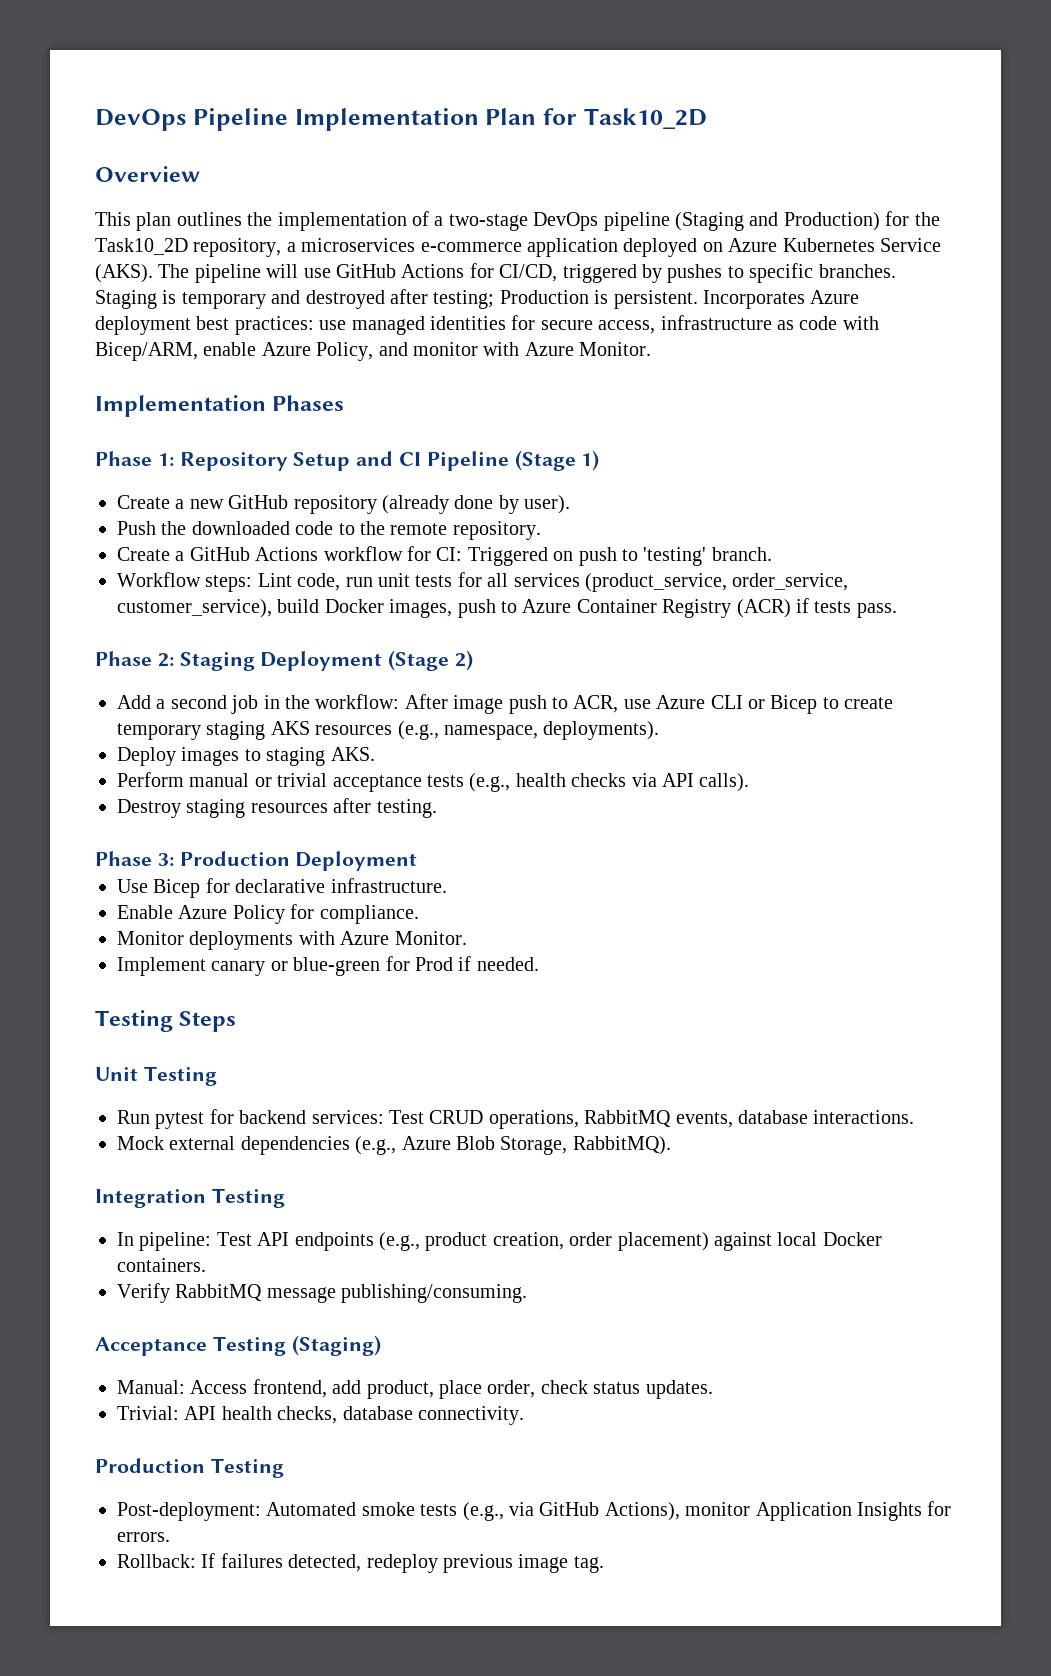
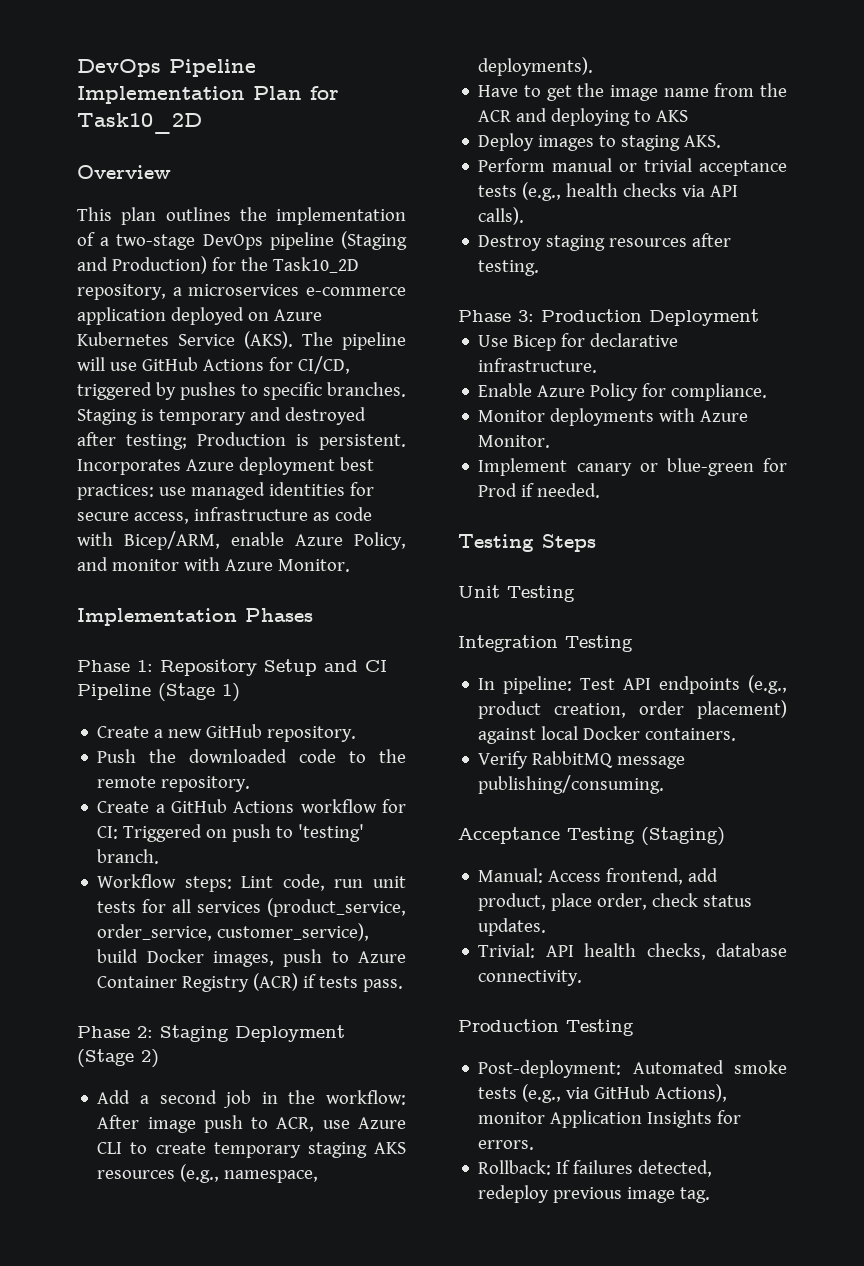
- Create a new GitHub repository (already done by user).
+ Create a new GitHub repository.
- Add a second job in the workflow: After image push to ACR, use Azure CLI or Bicep to create temporary staging AKS resources (e.g., namespace, deployments).
+ Add a second job in the workflow: After image push to ACR, use Azure CLI to create temporary staging AKS resources (e.g., namespace, deployments).
+ Have to get the image name from the ACR and deploying to AKS
- Run pytest for backend services: Test CRUD operations, RabbitMQ events, database interactions.
- Mock external dependencies (e.g., Azure Blob Storage, RabbitMQ).

